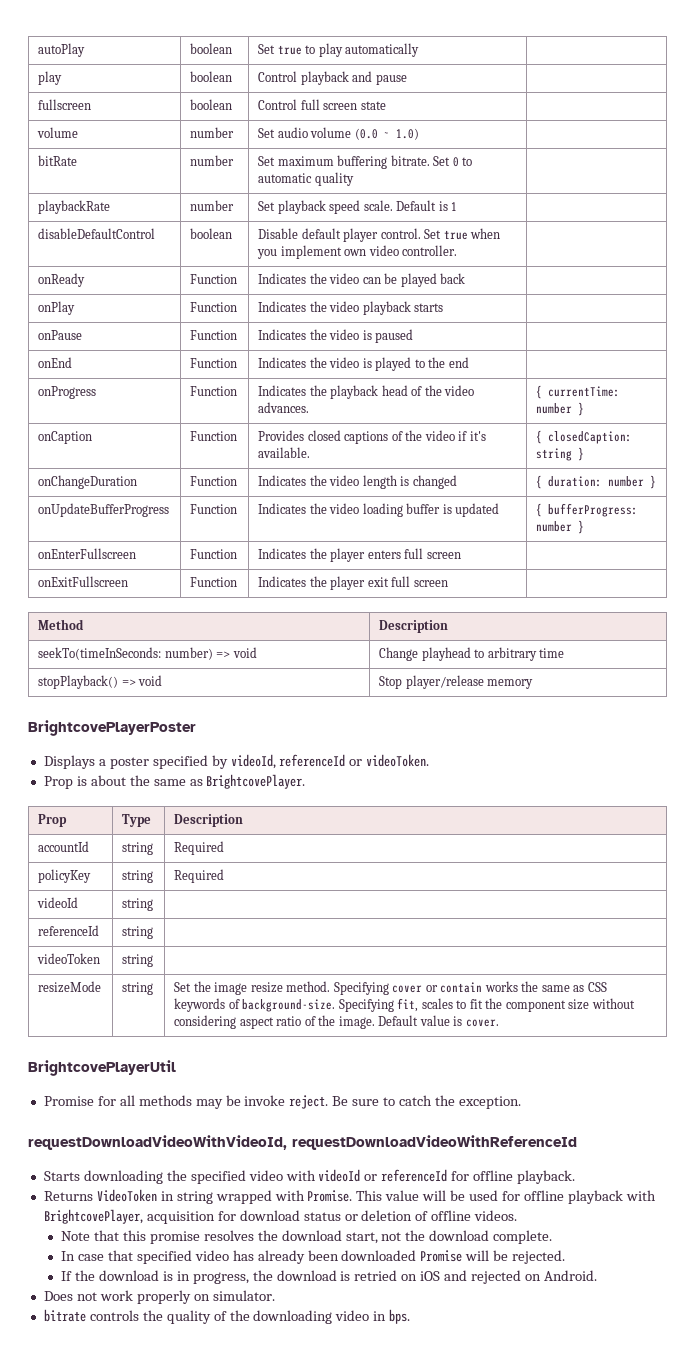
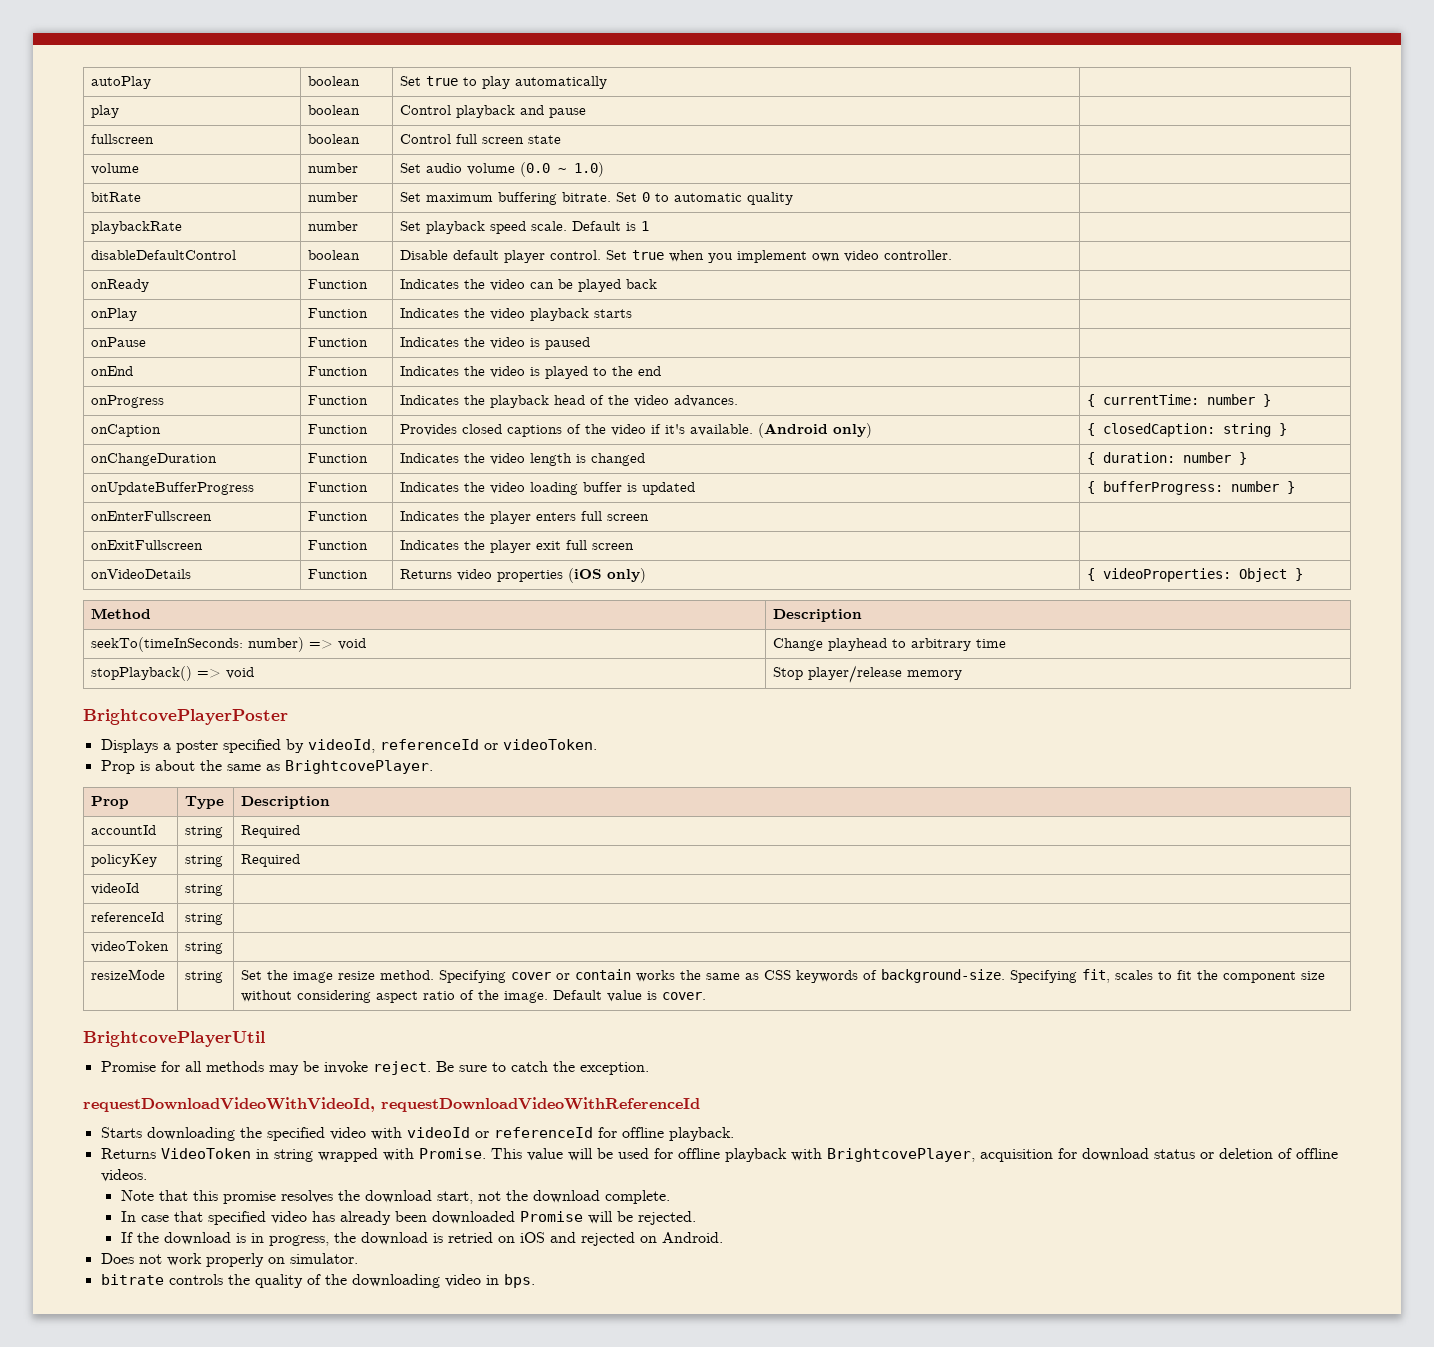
- onCaption | Function | Provides closed captions of the video if it's available. | { closedCaption: string }
+ onCaption | Function | Provides closed captions of the video if it's available. (Android only) | { closedCaption: string }
+ onVideoDetails | Function | Returns video properties (iOS only) | { videoProperties: Object }

